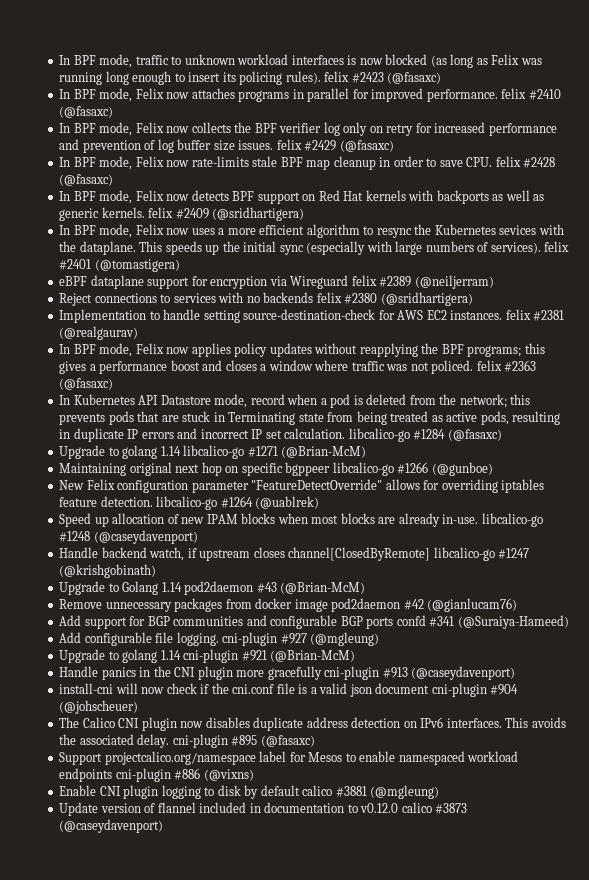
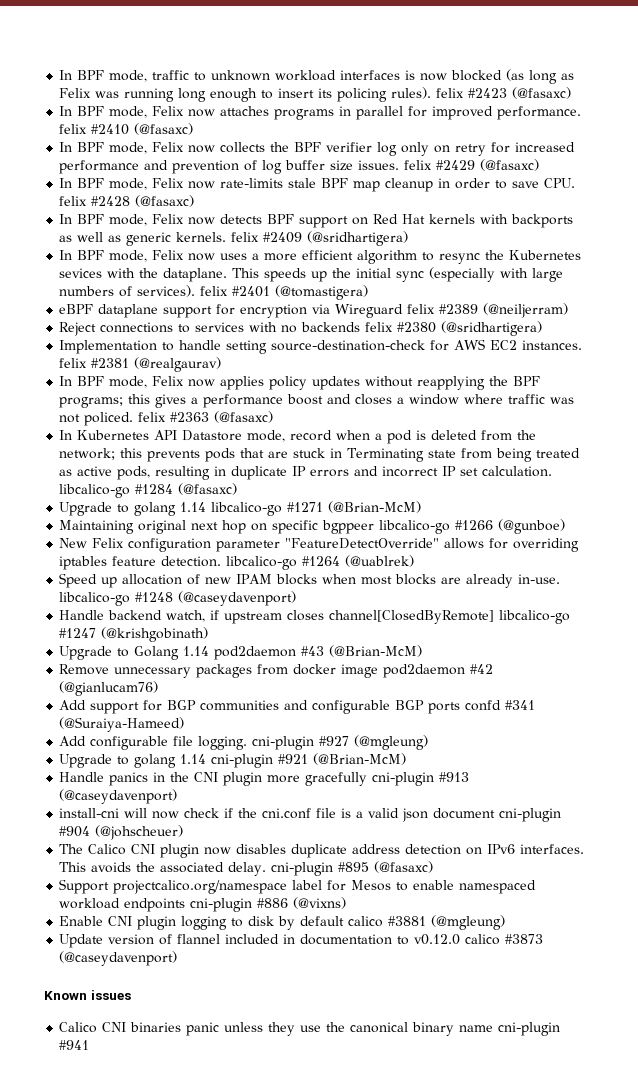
+ Known issues
+ Calico CNI binaries panic unless they use the canonical binary name cni-plugin #941

